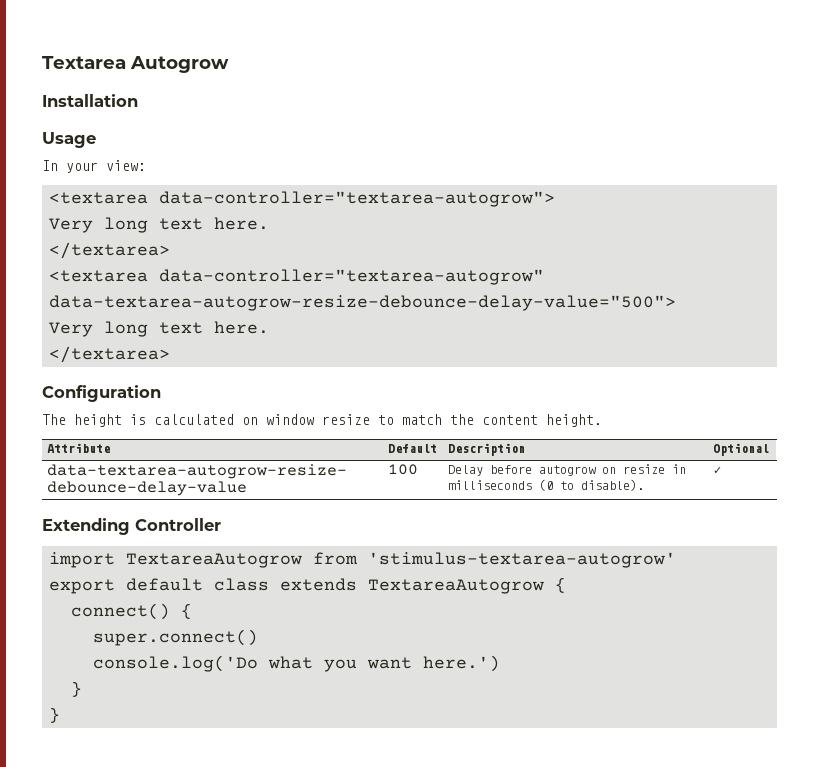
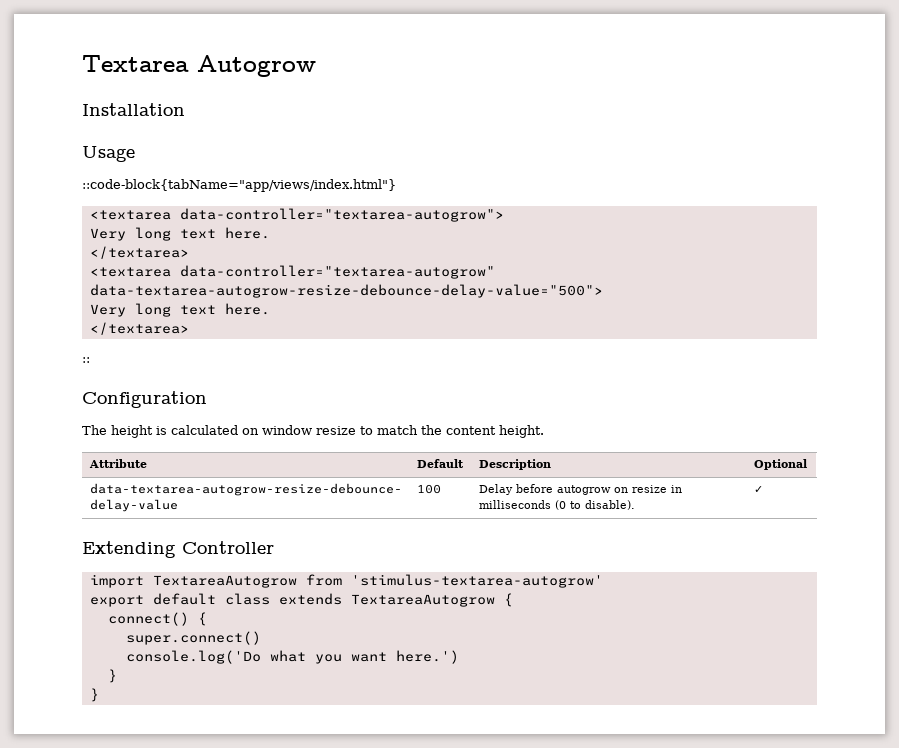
- In your view:
+ ::code-block{tabName="app/views/index.html"}
+ ::

